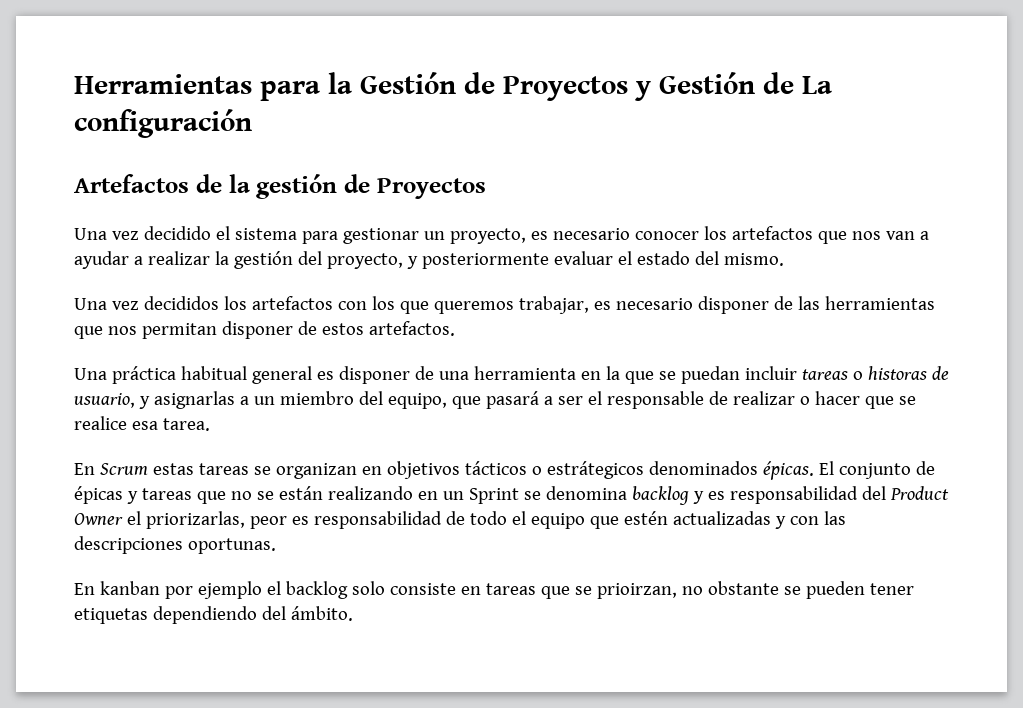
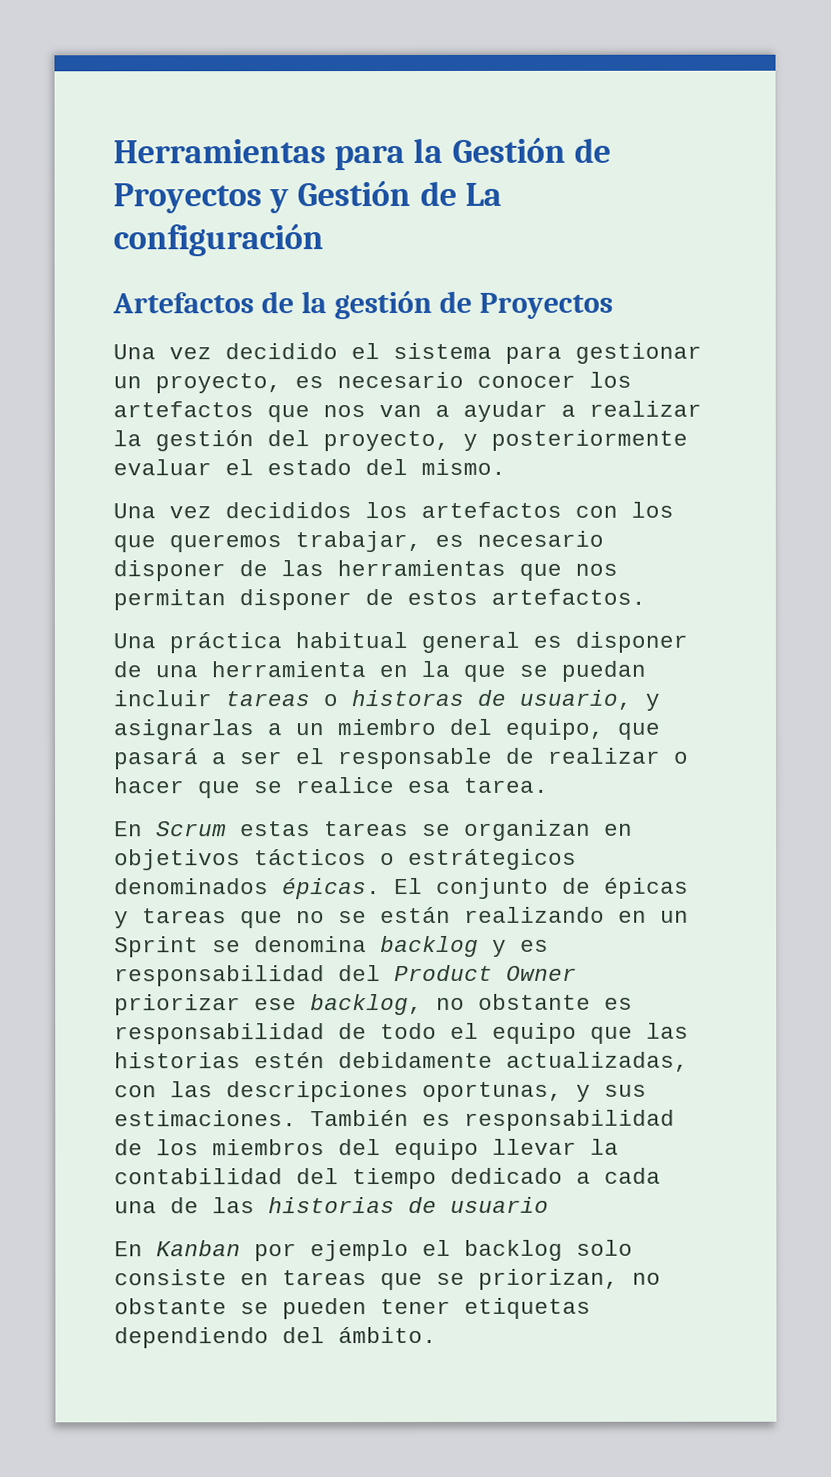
- El conjunto de épicas y tareas que no se están realizando en un Sprint se denomina backlog y es responsabilidad del Product Owner el priorizarlas, peor es responsabilidad de todo el equipo que estén actualizadas y con las descripciones oportunas.
- En kanban por ejemplo el backlog solo consiste en tareas que se prioirzan, no obstante se pueden tener etiquetas dependiendo del ámbito.
+ El conjunto de épicas y tareas que no se están realizando en un Sprint se denomina backlog y es responsabilidad del Product Owner priorizar ese backlog, no obstante es responsabilidad de todo el equipo que las historias estén debidamente actualizadas, con las descripciones oportunas, y sus estimaciones. También es responsabilidad de los miembros del equipo llevar la contabilidad del tiempo dedicado a cada una de las historias de usuario
+ En Kanban por ejemplo el backlog solo consiste en tareas que se priorizan, no obstante se pueden tener etiquetas dependiendo del ámbito.

